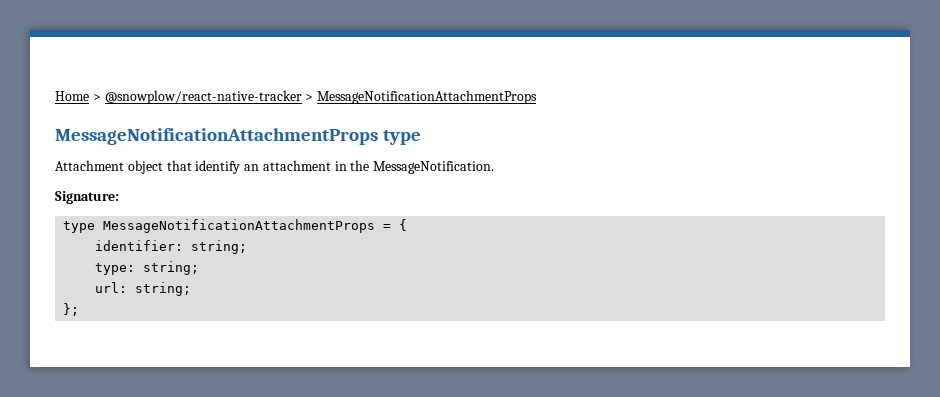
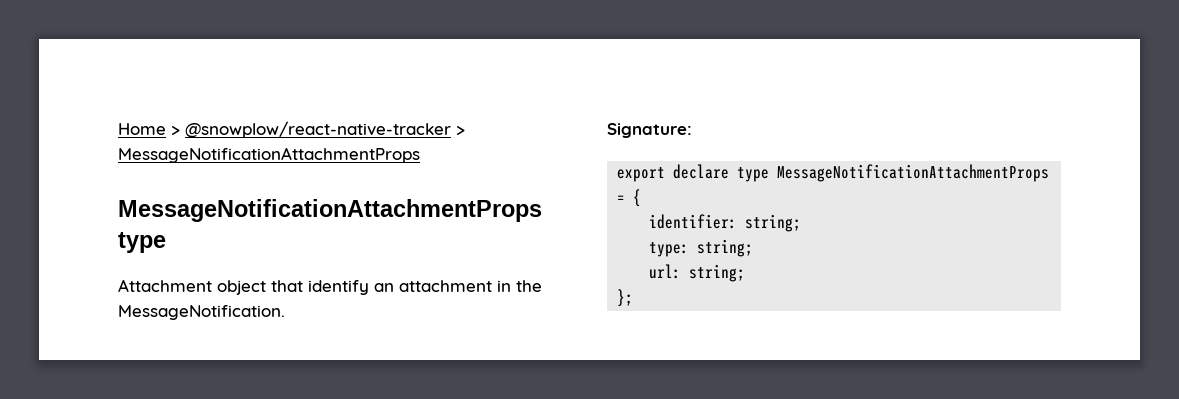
- type MessageNotificationAttachmentProps = {
+ export declare type MessageNotificationAttachmentProps = {

